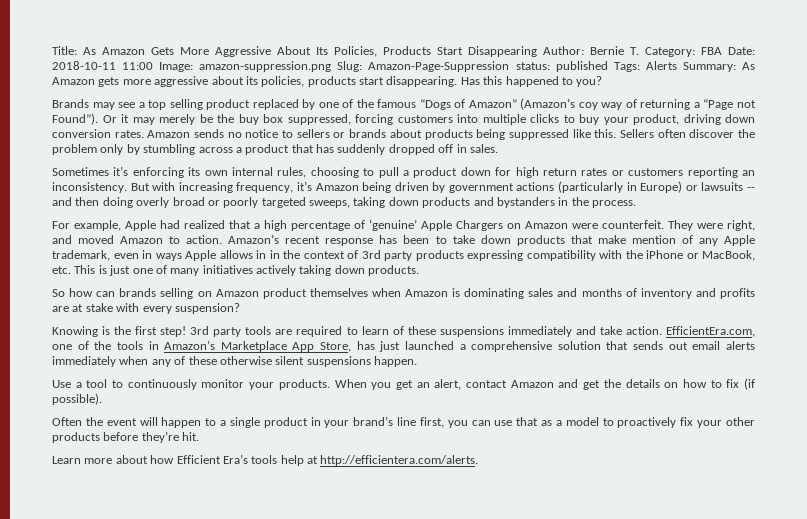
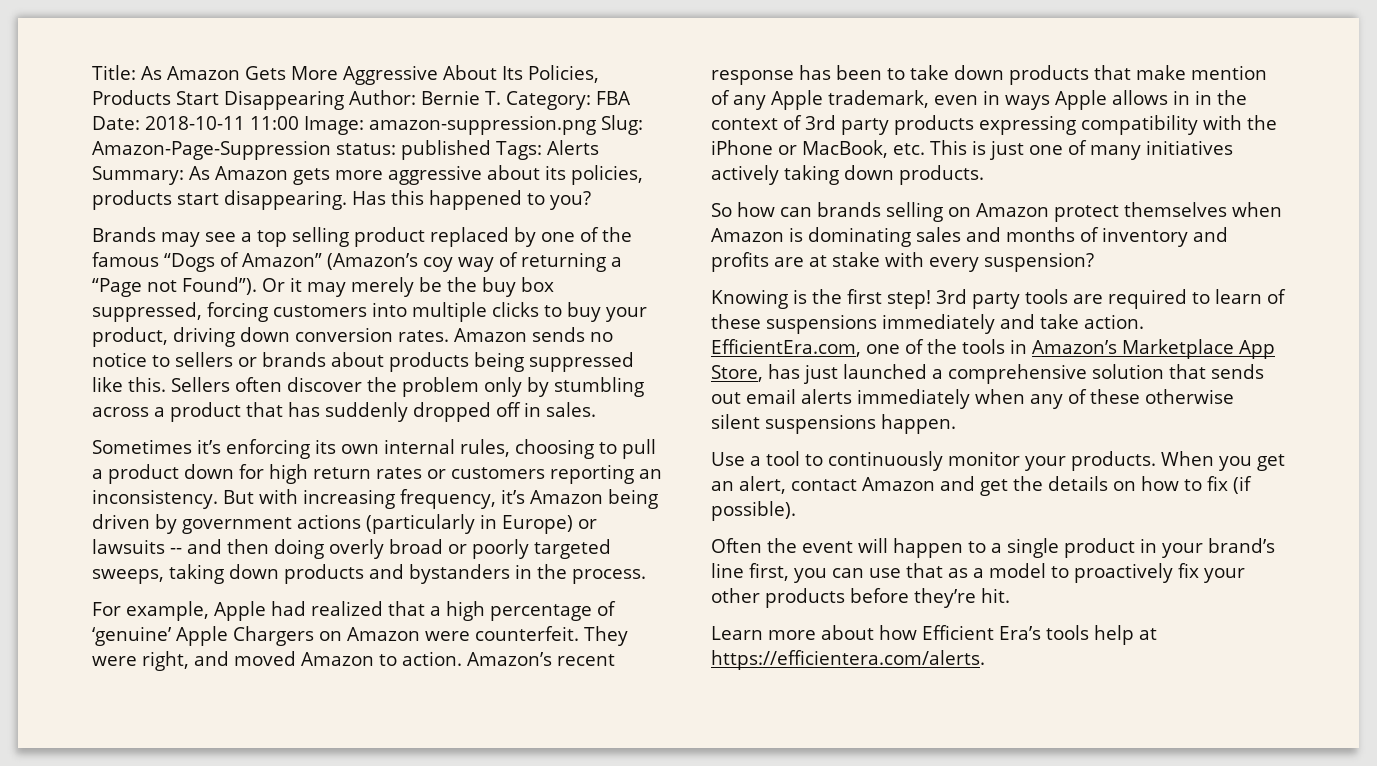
- So how can brands selling on Amazon product themselves when Amazon is dominating sales and months of inventory and profits are at stake with every suspension?
+ So how can brands selling on Amazon protect themselves when Amazon is dominating sales and months of inventory and profits are at stake with every suspension?
- Learn more about how Efficient Era’s tools help at http://efficientera.com/alerts.
+ Learn more about how Efficient Era’s tools help at https://efficientera.com/alerts.

